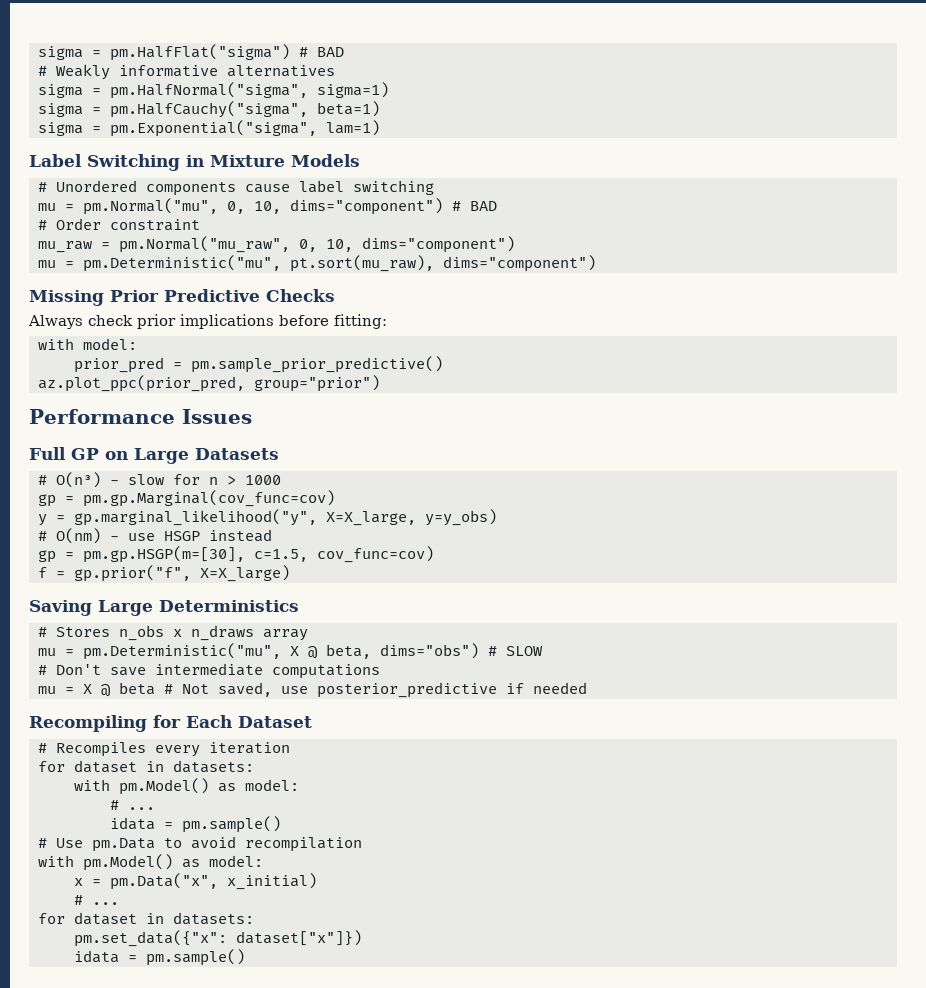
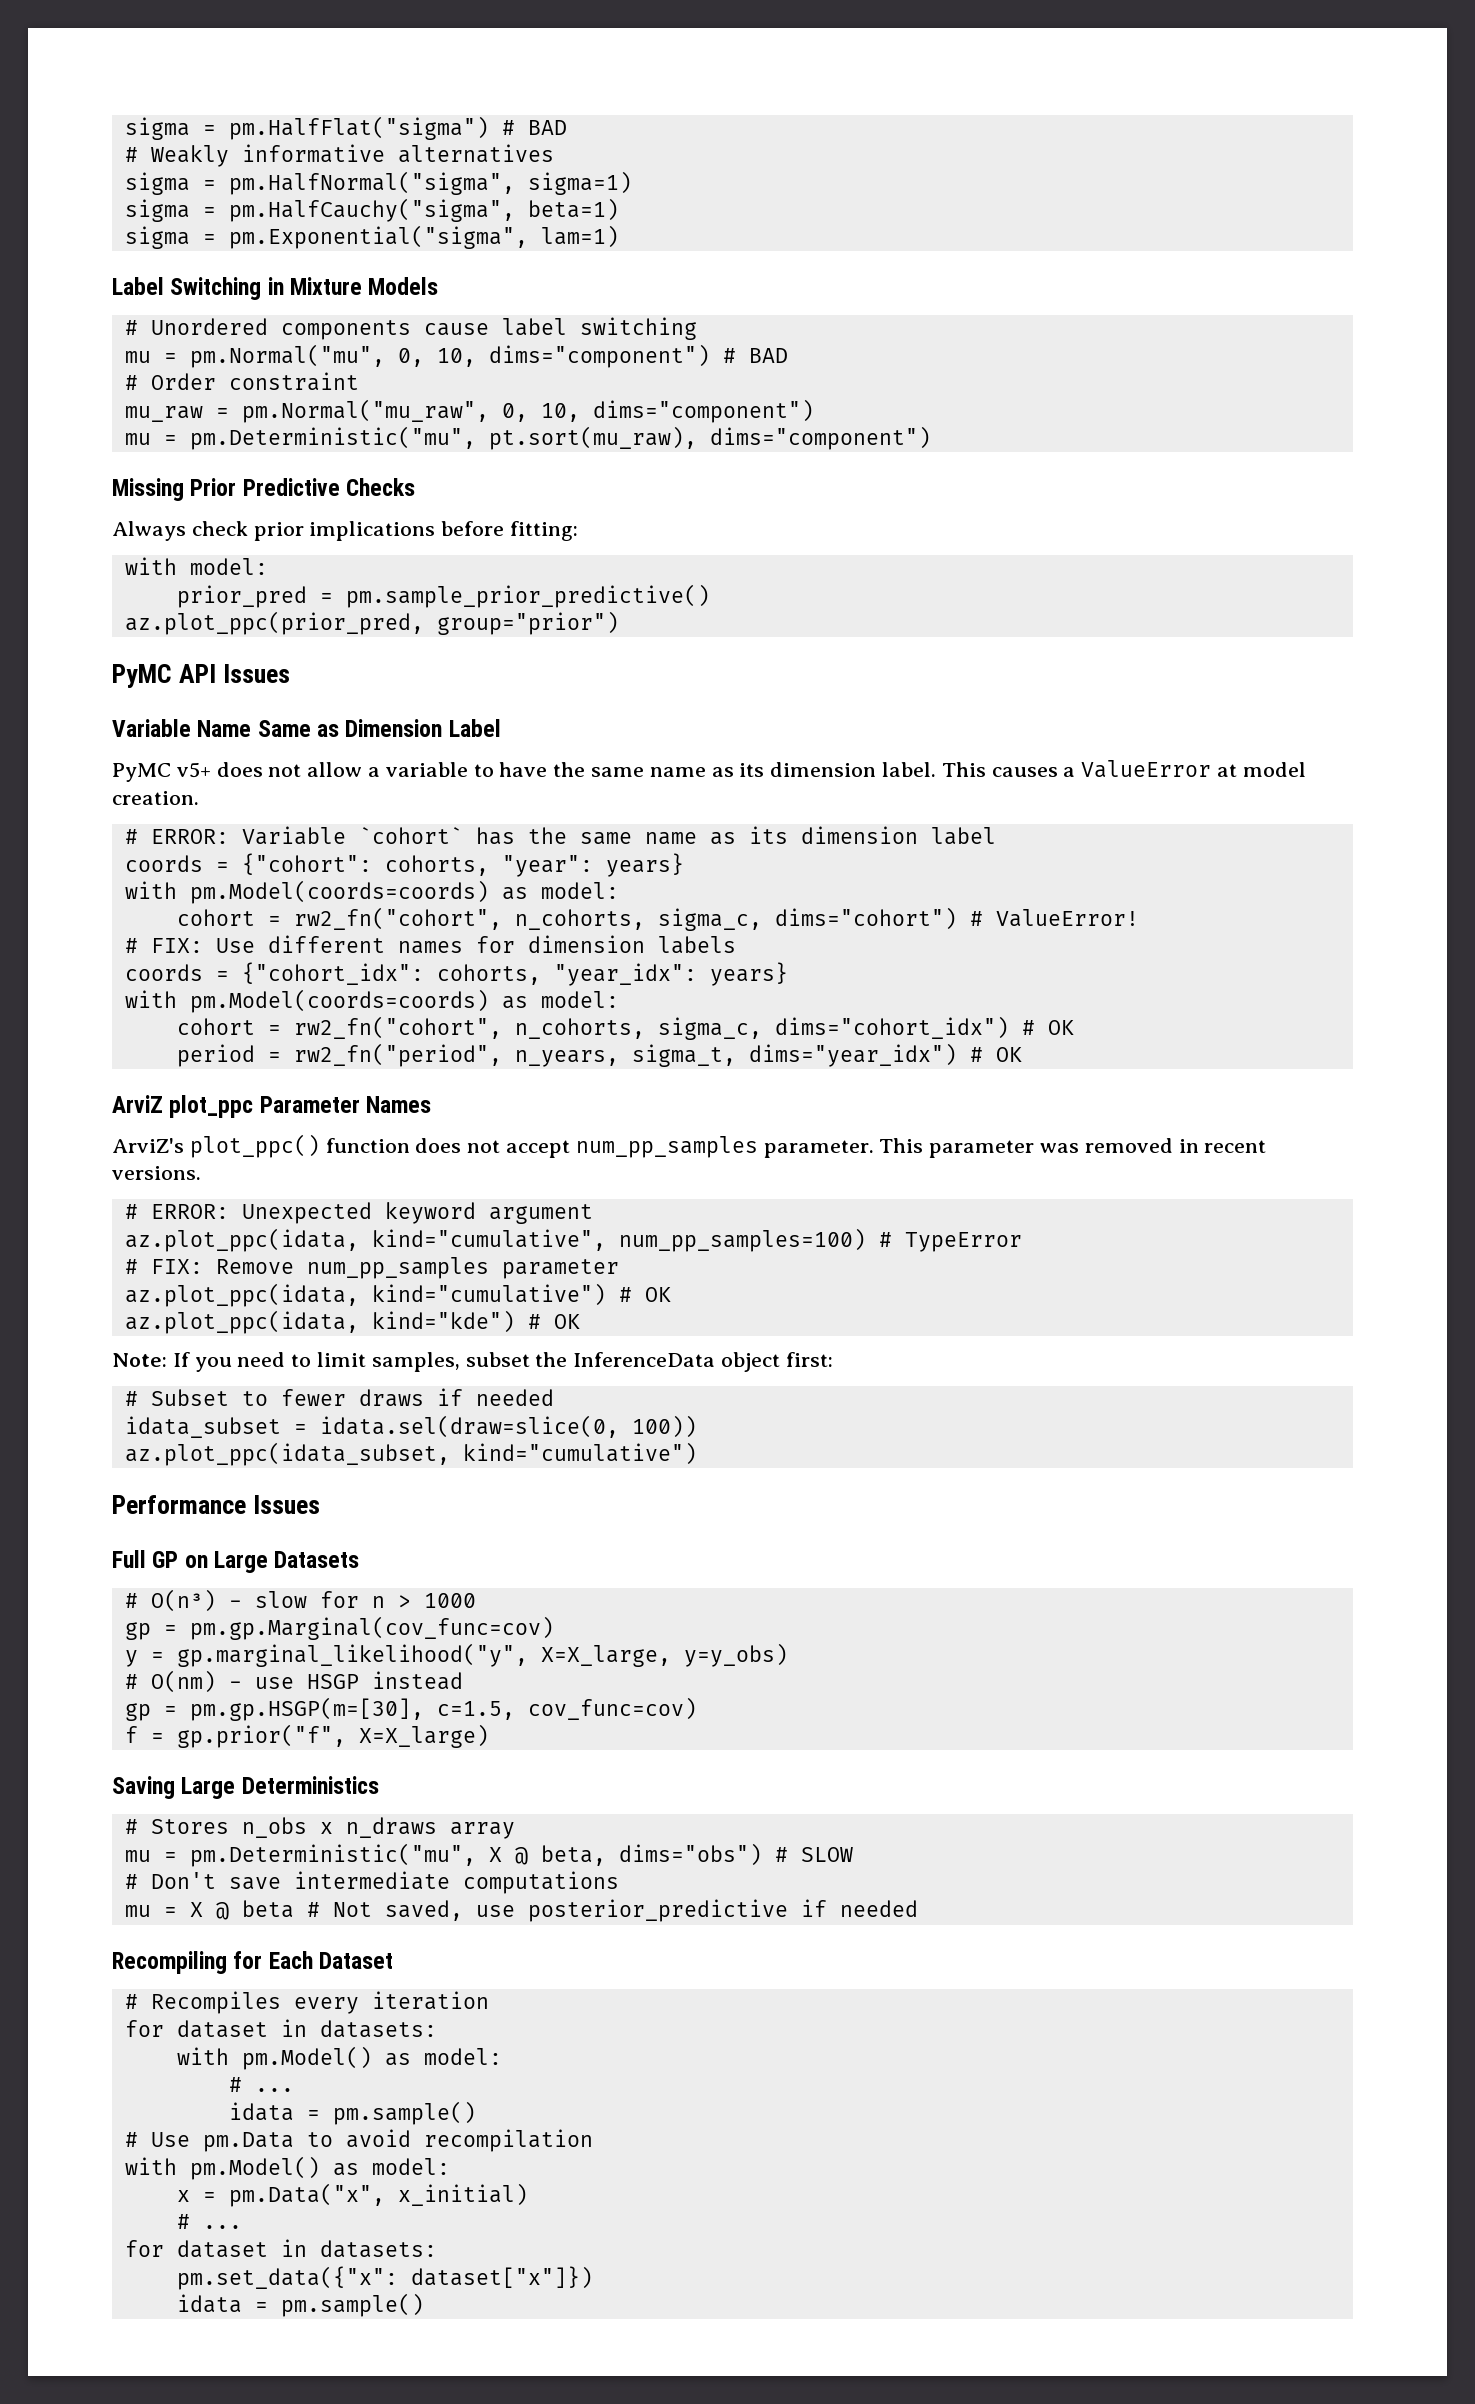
+ PyMC API Issues
+ Variable Name Same as Dimension Label
+ PyMC v5+ does not allow a variable to have the same name as its dimension label. This causes a ValueError at model creation.
+ # ERROR: Variable `cohort` has the same name as its dimension label
+ coords = {"cohort": cohorts, "year": years}
+ with pm.Model(coords=coords) as model:
+ cohort = rw2_fn("cohort", n_cohorts, sigma_c, dims="cohort") # ValueError!
+ # FIX: Use different names for dimension labels
+ coords = {"cohort_idx": cohorts, "year_idx": years}
+ with pm.Model(coords=coords) as model:
+ cohort = rw2_fn("cohort", n_cohorts, sigma_c, dims="cohort_idx") # OK
+ period = rw2_fn("period", n_years, sigma_t, dims="year_idx") # OK
+ ArviZ plot_ppc Parameter Names
+ ArviZ's plot_ppc() function does not accept num_pp_samples parameter. This parameter was removed in recent versions.
+ # ERROR: Unexpected keyword argument
+ az.plot_ppc(idata, kind="cumulative", num_pp_samples=100) # TypeError
+ # FIX: Remove num_pp_samples parameter
+ az.plot_ppc(idata, kind="cumulative") # OK
+ az.plot_ppc(idata, kind="kde") # OK
+ Note: If you need to limit samples, subset the InferenceData object first:
+ # Subset to fewer draws if needed
+ idata_subset = idata.sel(draw=slice(0, 100))
+ az.plot_ppc(idata_subset, kind="cumulative")

